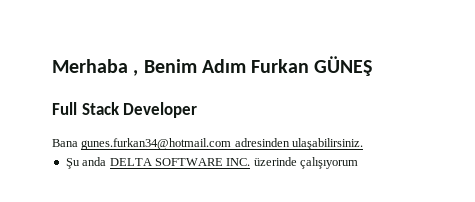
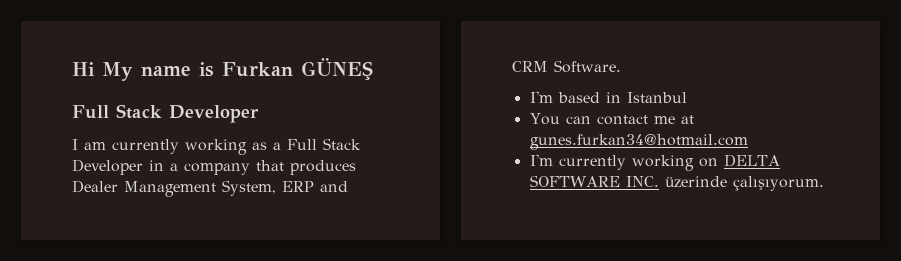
- Merhaba , Benim Adım Furkan GÜNEŞ
+ Hi My name is Furkan GÜNEŞ
- Bana gunes.furkan34@hotmail.com adresinden ulaşabilirsiniz.
- Şu anda DELTA SOFTWARE INC. üzerinde çalışıyorum
+ I am currently working as a Full Stack Developer in a company that produces Dealer Management System, ERP and CRM Software.
+ I'm based in Istanbul
+ You can contact me at gunes.furkan34@hotmail.com
+ I'm currently working on DELTA SOFTWARE INC. üzerinde çalışıyorum.

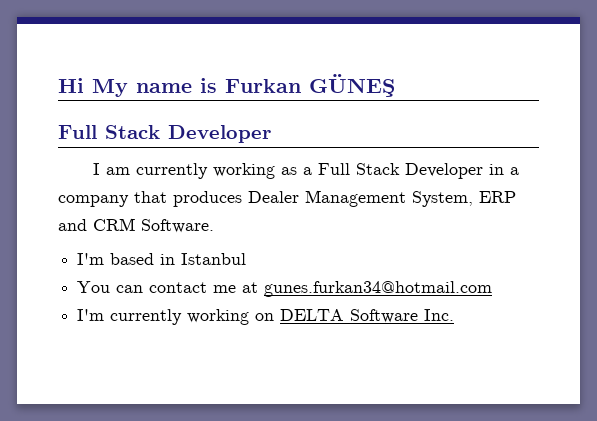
- I'm currently working on DELTA SOFTWARE INC. üzerinde çalışıyorum.
+ I'm currently working on DELTA Software Inc.

